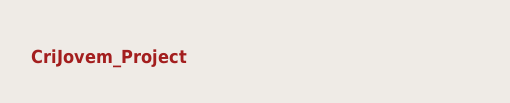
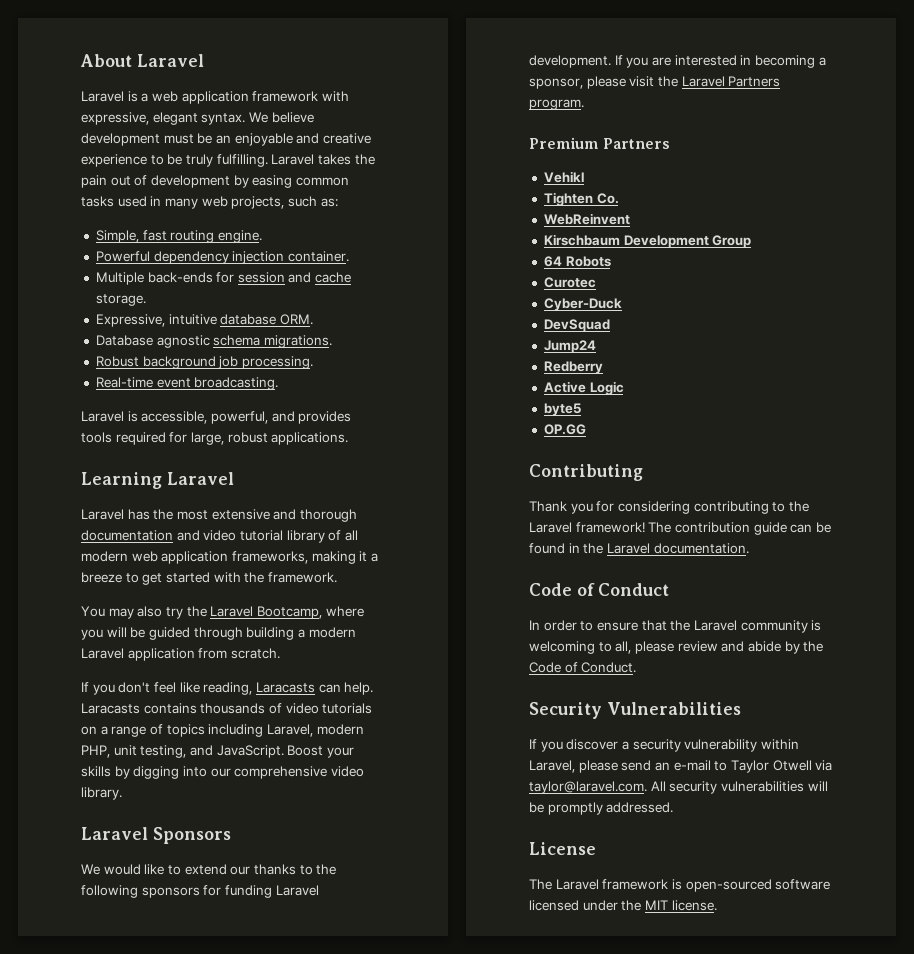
- CriJovem_Project
+ About Laravel
+ Laravel is a web application framework with expressive, elegant syntax. We believe development must be an enjoyable and creative experience to be truly fulfilling. Laravel takes the pain out of development by easing common tasks used in many web projects, such as:
+ Simple, fast routing engine.
+ Powerful dependency injection container.
+ Multiple back-ends for session and cache storage.
+ Expressive, intuitive database ORM.
+ Database agnostic schema migrations.
+ Robust background job processing.
+ Real-time event broadcasting.
+ Laravel is accessible, powerful, and provides tools required for large, robust applications.
+ Learning Laravel
+ Laravel has the most extensive and thorough documentation and video tutorial library of all modern web application frameworks, making it a breeze to get started with the framework.
+ You may also try the Laravel Bootcamp, where you will be guided through building a modern Laravel application from scratch.
+ If you don't feel like reading, Laracasts can help. Laracasts contains thousands of video tutorials on a range of topics including Laravel, modern PHP, unit testing, and JavaScript. Boost your skills by digging into our comprehensive video library.
+ Laravel Sponsors
+ We would like to extend our thanks to the following sponsors for funding Laravel development. If you are interested in becoming a sponsor, please visit the Laravel Partners program.
+ Premium Partners
+ Vehikl
+ Tighten Co.
+ WebReinvent
+ Kirschbaum Development Group
+ 64 Robots
+ Curotec
+ Cyber-Duck
+ DevSquad
+ Jump24
+ Redberry
+ Active Logic
+ byte5
+ OP.GG
+ Contributing
+ Thank you for considering contributing to the Laravel framework! The contribution guide can be found in the Laravel documentation.
+ Code of Conduct
+ In order to ensure that the Laravel community is welcoming to all, please review and abide by the Code of Conduct.
+ Security Vulnerabilities
+ If you discover a security vulnerability within Laravel, please send an e-mail to Taylor Otwell via taylor@laravel.com. All security vulnerabilities will be promptly addressed.
+ License
+ The Laravel framework is open-sourced software licensed under the MIT license.

